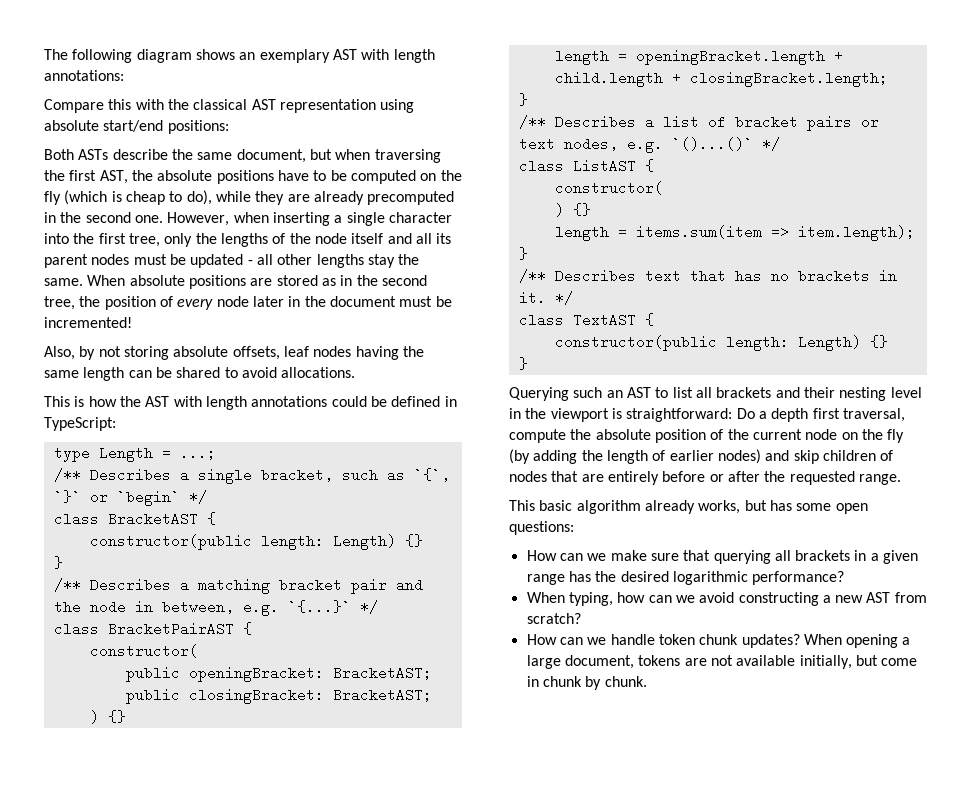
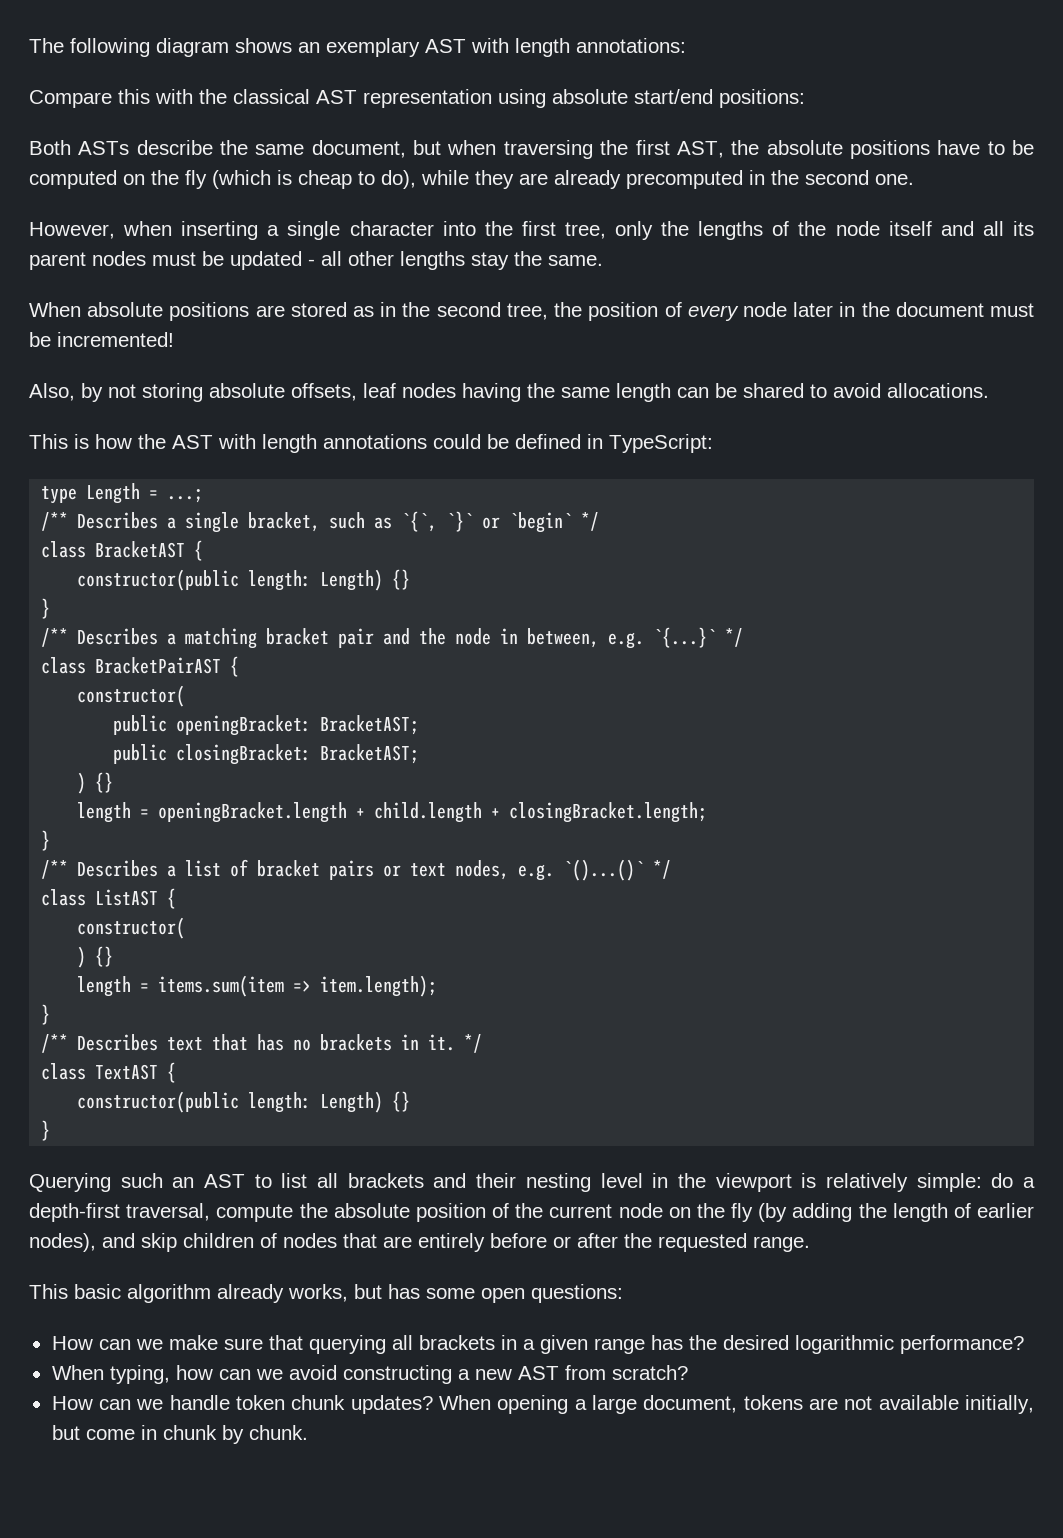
- Both ASTs describe the same document, but when traversing the first AST, the absolute positions have to be computed on the fly (which is cheap to do), while they are already precomputed in the second one. However, when inserting a single character into the first tree, only the lengths of the node itself and all its parent nodes must be updated - all other lengths stay the same. When absolute positions are stored as in the second tree, the position of every node later in the document must be incremented!
+ Both ASTs describe the same document, but when traversing the first AST, the absolute positions have to be computed on the fly (which is cheap to do), while they are already precomputed in the second one.
+ However, when inserting a single character into the first tree, only the lengths of the node itself and all its parent nodes must be updated - all other lengths stay the same.
+ When absolute positions are stored as in the second tree, the position of every node later in the document must be incremented!
- Querying such an AST to list all brackets and their nesting level in the viewport is straightforward: Do a depth first traversal, compute the absolute position of the current node on the fly (by adding the length of earlier nodes) and skip children of nodes that are entirely before or after the requested range.
+ Querying such an AST to list all brackets and their nesting level in the viewport is relatively simple: do a depth-first traversal, compute the absolute position of the current node on the fly (by adding the length of earlier nodes), and skip children of nodes that are entirely before or after the requested range.

